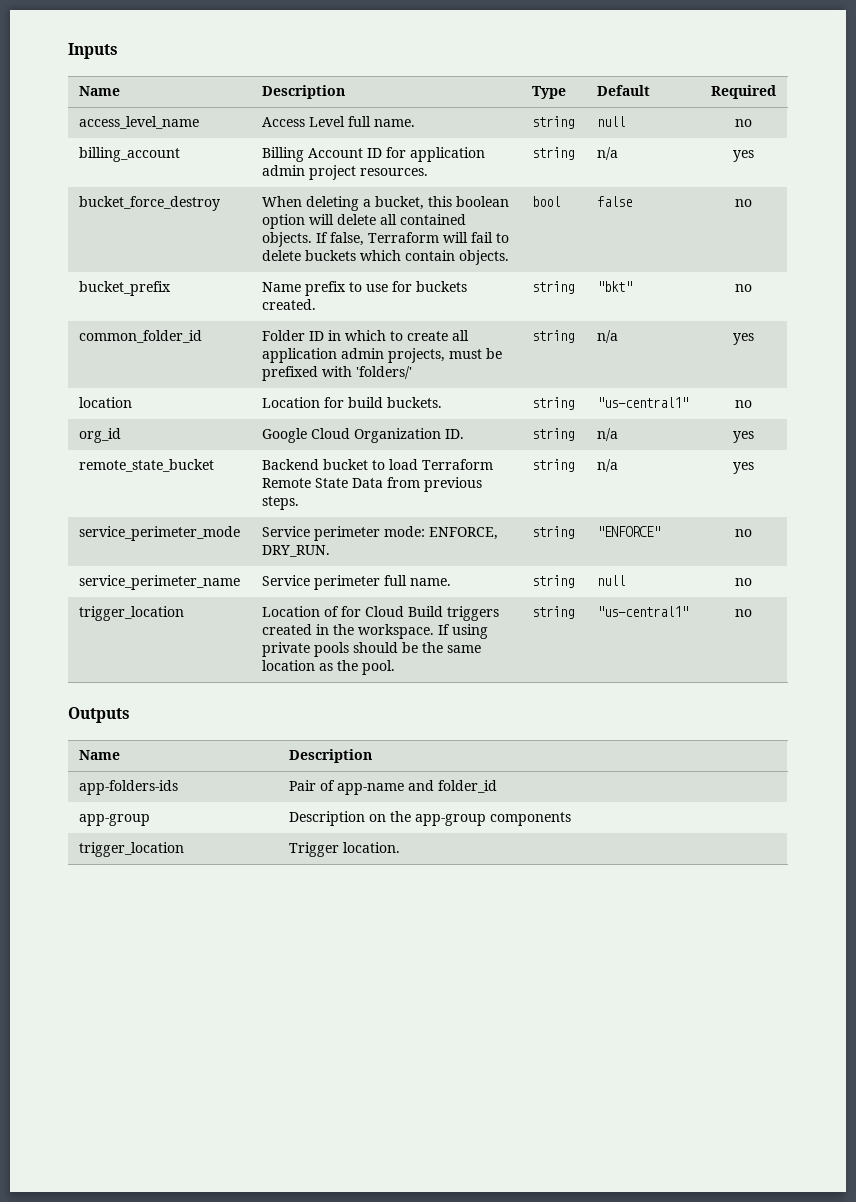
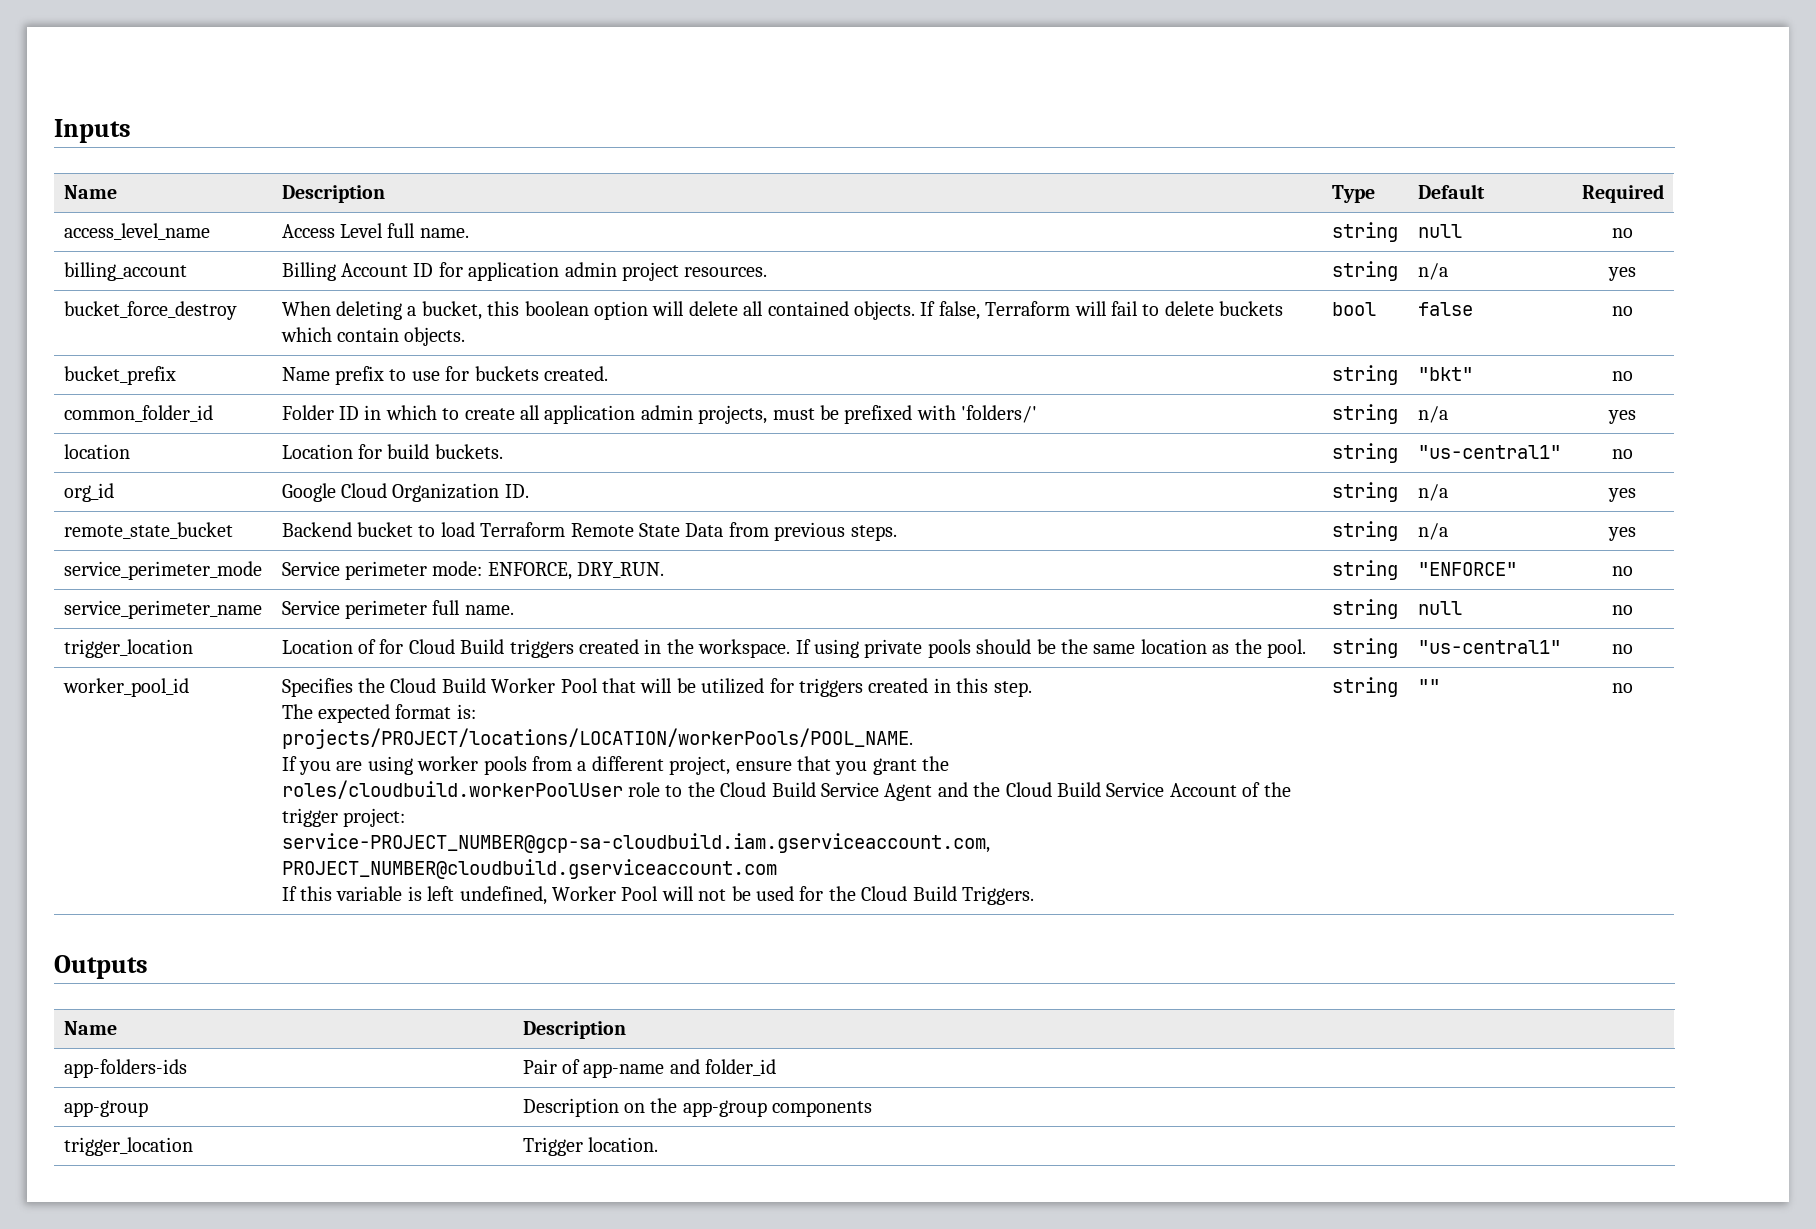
+ worker_pool_id | Specifies the Cloud Build Worker Pool that will be utilized for triggers created in this step.
+ The expected format is:
+ projects/PROJECT/locations/LOCATION/workerPools/POOL_NAME.
+ If you are using worker pools from a different project, ensure that you grant the
+ roles/cloudbuild.workerPoolUser role to the Cloud Build Service Agent and the Cloud Build Service Account of the trigger project:
+ service-PROJECT_NUMBER@gcp-sa-cloudbuild.iam.gserviceaccount.com, PROJECT_NUMBER@cloudbuild.gserviceaccount.com
+ If this variable is left undefined, Worker Pool will not be used for the Cloud Build Triggers. | string | "" | no

